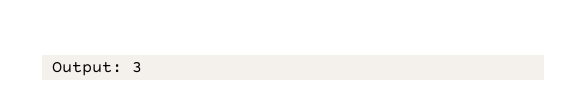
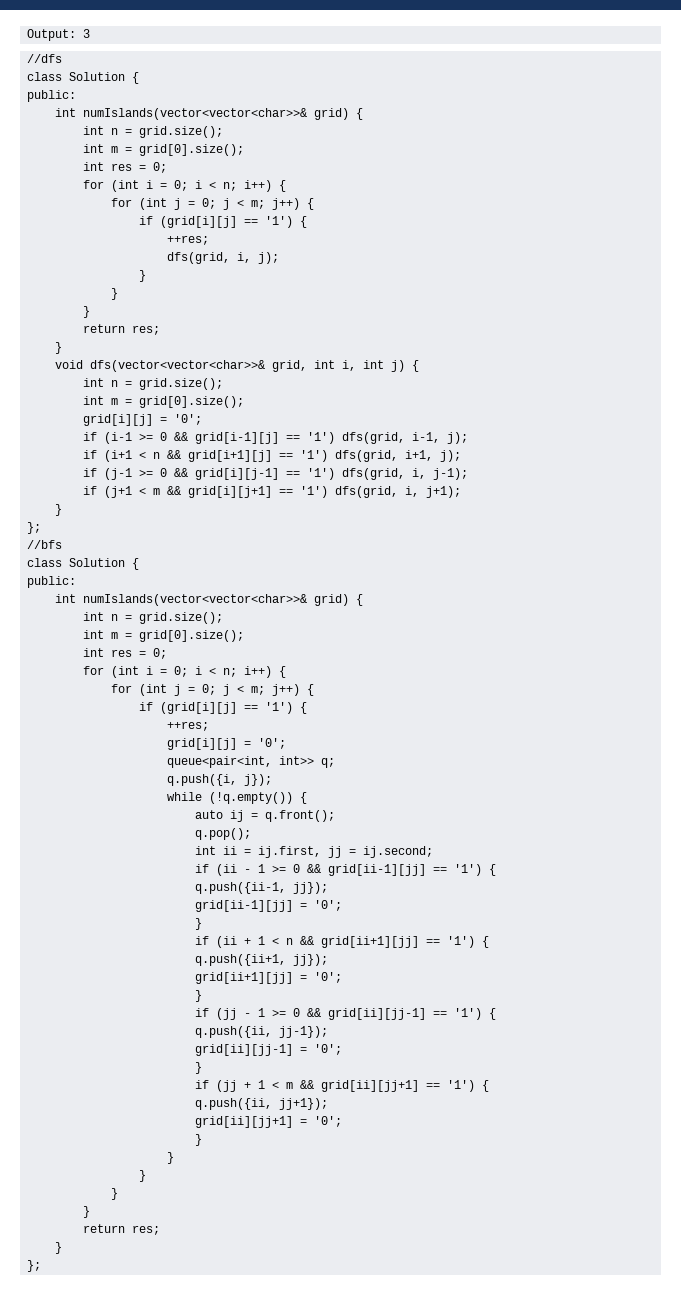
+ //dfs
+ class Solution {
+ public:
+ int numIslands(vector<vector<char>>& grid) {
+ int n = grid.size();
+ int m = grid[0].size();
+ int res = 0;
+ for (int i = 0; i < n; i++) {
+ for (int j = 0; j < m; j++) {
+ if (grid[i][j] == '1') {
+ ++res;
+ dfs(grid, i, j);
+ }
+ }
+ }
+ return res;
+ }
+ void dfs(vector<vector<char>>& grid, int i, int j) {
+ int n = grid.size();
+ int m = grid[0].size();
+ grid[i][j] = '0';
+ if (i-1 >= 0 && grid[i-1][j] == '1') dfs(grid, i-1, j);
+ if (i+1 < n && grid[i+1][j] == '1') dfs(grid, i+1, j);
+ if (j-1 >= 0 && grid[i][j-1] == '1') dfs(grid, i, j-1);
+ if (j+1 < m && grid[i][j+1] == '1') dfs(grid, i, j+1);
+ }
+ };
+ //bfs
+ class Solution {
+ public:
+ int numIslands(vector<vector<char>>& grid) {
+ int n = grid.size();
+ int m = grid[0].size();
+ int res = 0;
+ for (int i = 0; i < n; i++) {
+ for (int j = 0; j < m; j++) {
+ if (grid[i][j] == '1') {
+ ++res;
+ grid[i][j] = '0';
+ queue<pair<int, int>> q;
+ q.push({i, j});
+ while (!q.empty()) {
+ auto ij = q.front();
+ q.pop();
+ int ii = ij.first, jj = ij.second;
+ if (ii - 1 >= 0 && grid[ii-1][jj] == '1') {
+ q.push({ii-1, jj});
+ grid[ii-1][jj] = '0';
+ }
+ if (ii + 1 < n && grid[ii+1][jj] == '1') {
+ q.push({ii+1, jj});
+ grid[ii+1][jj] = '0';
+ }
+ if (jj - 1 >= 0 && grid[ii][jj-1] == '1') {
+ q.push({ii, jj-1});
+ grid[ii][jj-1] = '0';
+ }
+ if (jj + 1 < m && grid[ii][jj+1] == '1') {
+ q.push({ii, jj+1});
+ grid[ii][jj+1] = '0';
+ }
+ }
+ }
+ }
+ }
+ return res;
+ }
+ };

